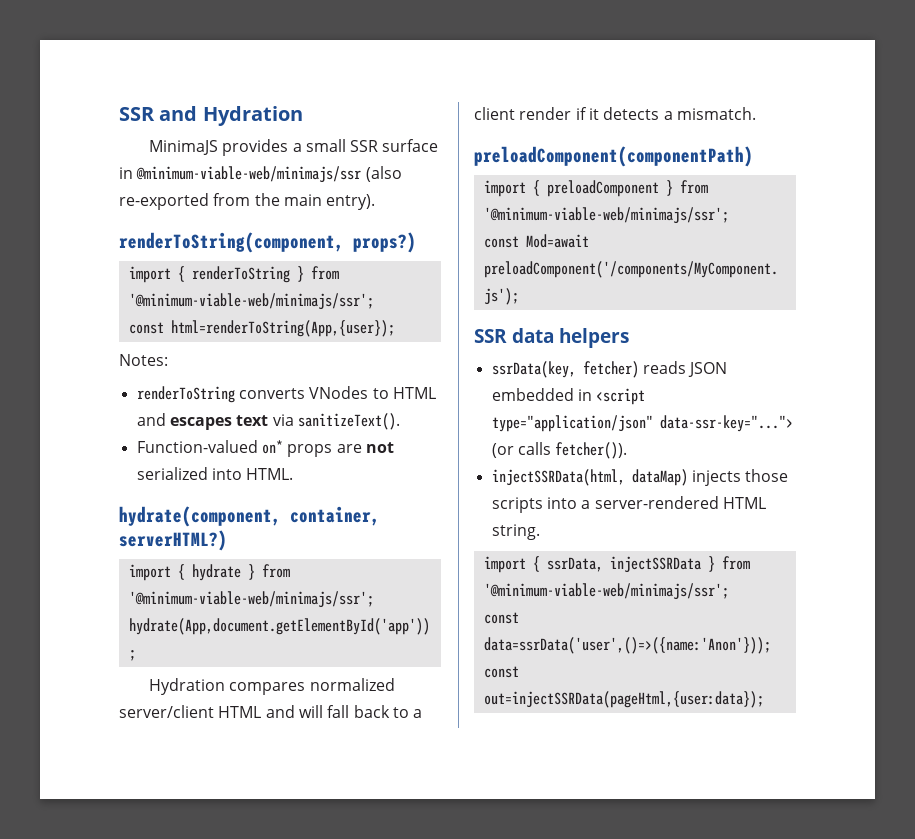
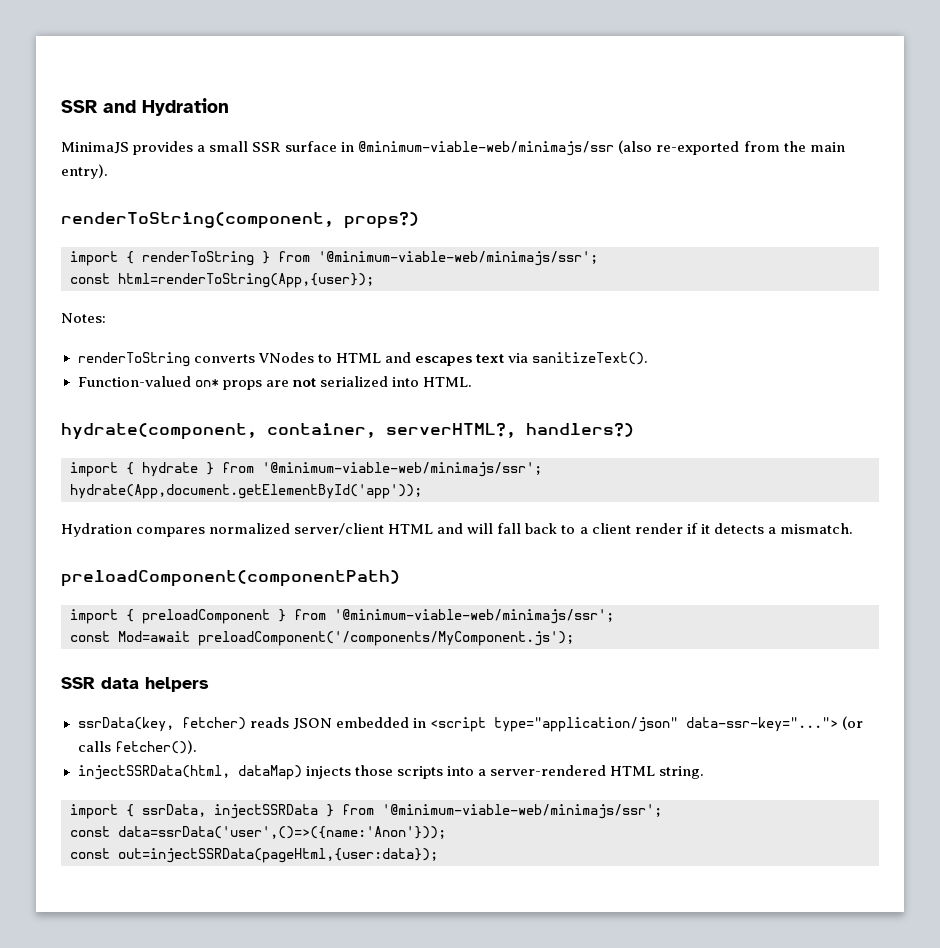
- hydrate(component, container, serverHTML?)
+ hydrate(component, container, serverHTML?, handlers?)

